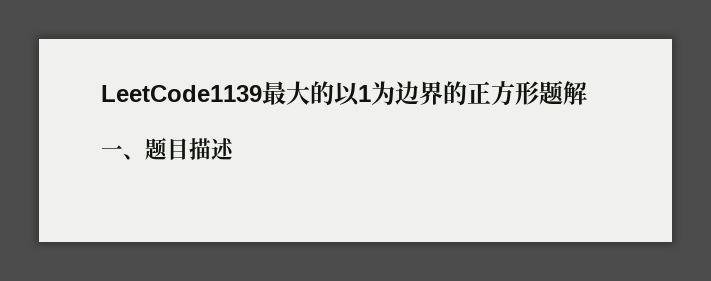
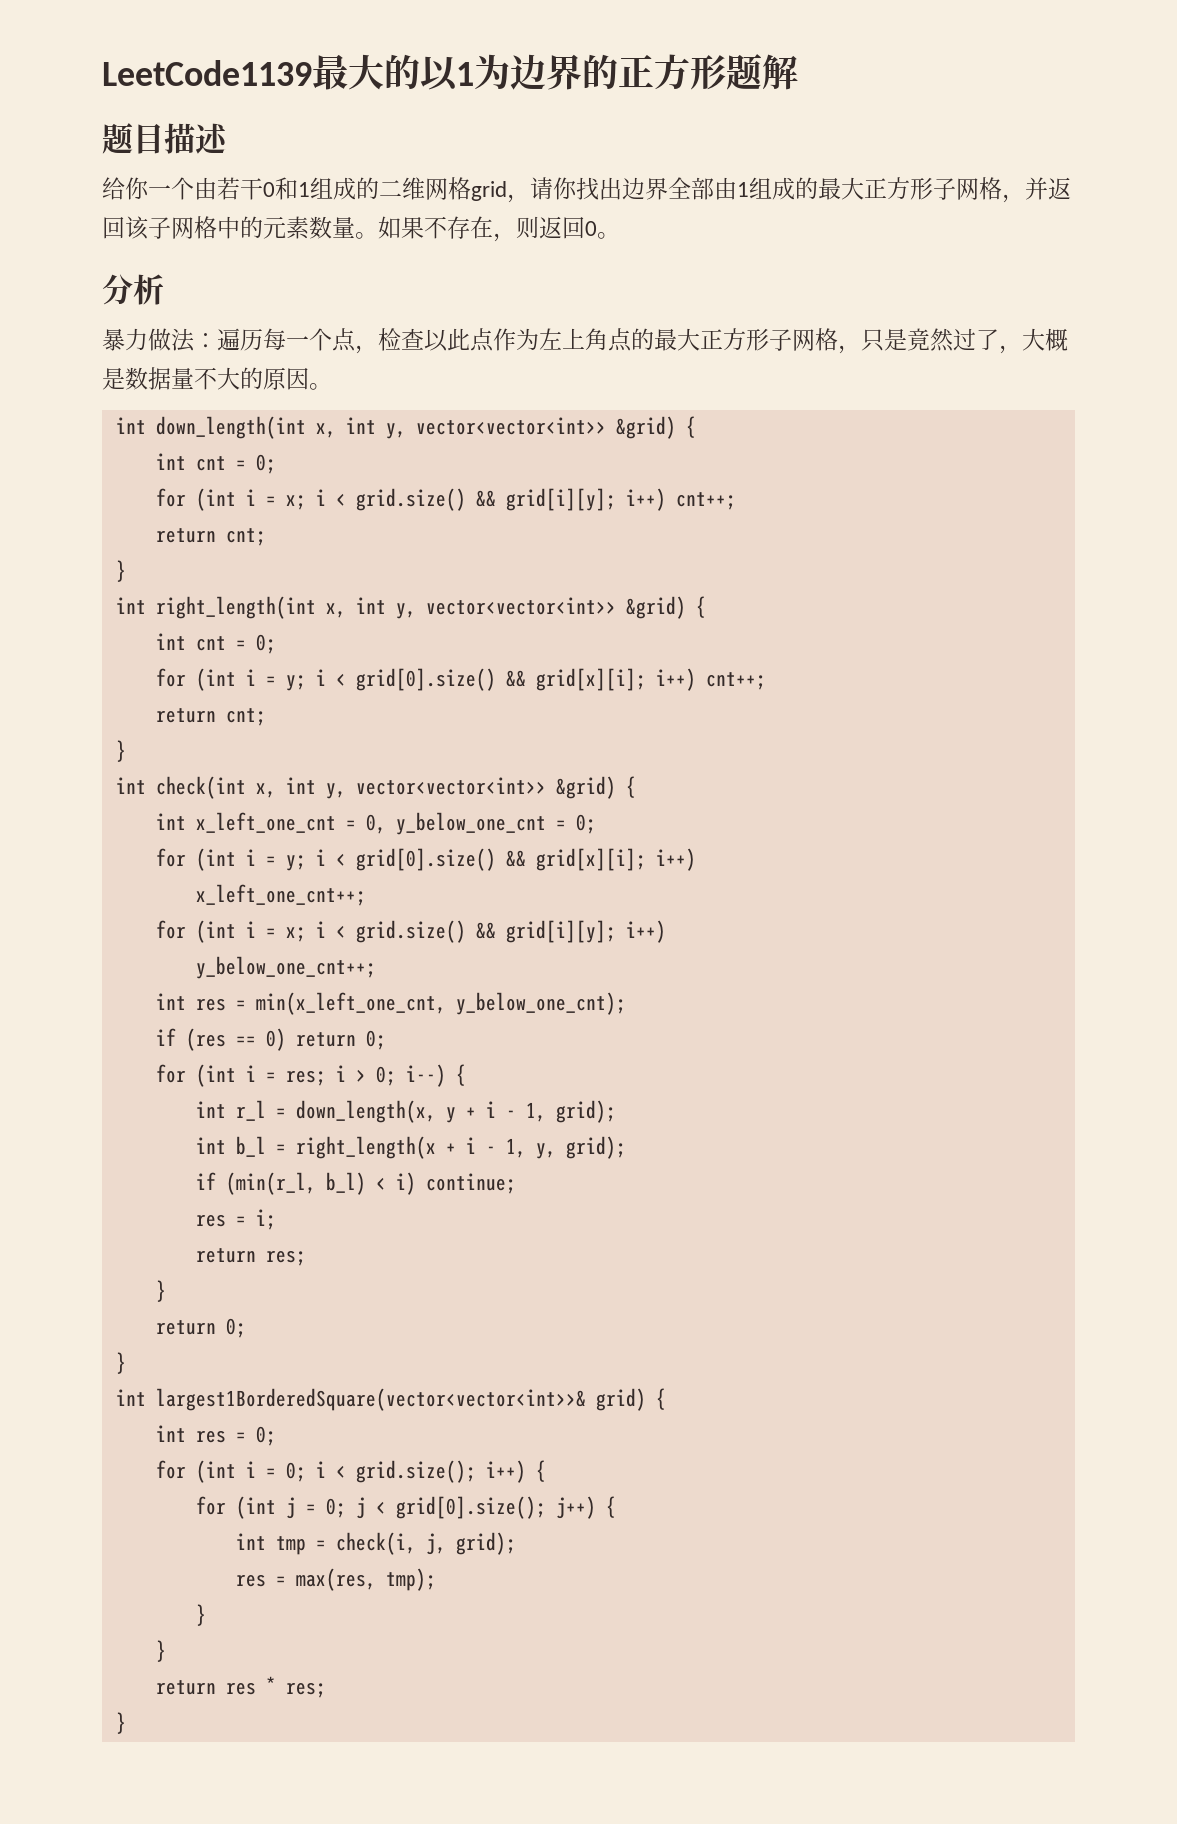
- 一、题目描述
+ 题目描述
+ 给你一个由若干0和1组成的二维网格grid，请你找出边界全部由1组成的最大正方形子网格，并返回该子网格中的元素数量。如果不存在，则返回0。
+ 分析
+ 暴力做法：遍历每一个点，检查以此点作为左上角点的最大正方形子网格，只是竟然过了，大概是数据量不大的原因。
+ int down_length(int x, int y, vector<vector<int>> &grid) {
+ int cnt = 0;
+ for (int i = x; i < grid.size() && grid[i][y]; i++) cnt++;
+ return cnt;
+ }
+ int right_length(int x, int y, vector<vector<int>> &grid) {
+ int cnt = 0;
+ for (int i = y; i < grid[0].size() && grid[x][i]; i++) cnt++;
+ return cnt;
+ }
+ int check(int x, int y, vector<vector<int>> &grid) {
+ int x_left_one_cnt = 0, y_below_one_cnt = 0;
+ for (int i = y; i < grid[0].size() && grid[x][i]; i++)
+ x_left_one_cnt++;
+ for (int i = x; i < grid.size() && grid[i][y]; i++)
+ y_below_one_cnt++;
+ int res = min(x_left_one_cnt, y_below_one_cnt);
+ if (res == 0) return 0;
+ for (int i = res; i > 0; i--) {
+ int r_l = down_length(x, y + i - 1, grid);
+ int b_l = right_length(x + i - 1, y, grid);
+ if (min(r_l, b_l) < i) continue;
+ res = i;
+ return res;
+ }
+ return 0;
+ }
+ int largest1BorderedSquare(vector<vector<int>>& grid) {
+ int res = 0;
+ for (int i = 0; i < grid.size(); i++) {
+ for (int j = 0; j < grid[0].size(); j++) {
+ int tmp = check(i, j, grid);
+ res = max(res, tmp);
+ }
+ }
+ return res * res;
+ }

